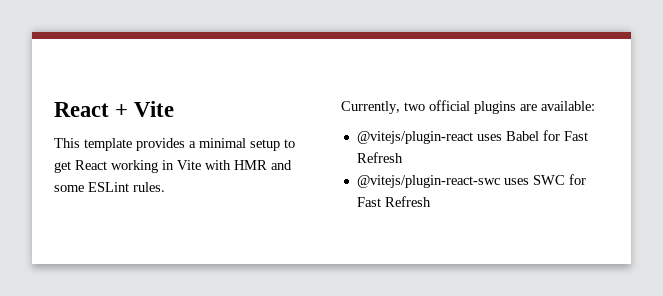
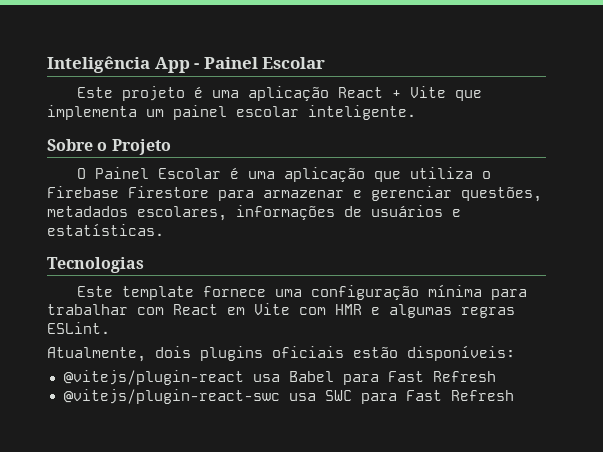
- React + Vite
- This template provides a minimal setup to get React working in Vite with HMR and some ESLint rules.
- Currently, two official plugins are available:
- @vitejs/plugin-react uses Babel for Fast Refresh
+ Inteligência App - Painel Escolar
+ Este projeto é uma aplicação React + Vite que implementa um painel escolar inteligente.
+ Sobre o Projeto
+ O Painel Escolar é uma aplicação que utiliza o Firebase Firestore para armazenar e gerenciar questões, metadados escolares, informações de usuários e estatísticas.
+ Tecnologias
+ Este template fornece uma configuração mínima para trabalhar com React em Vite com HMR e algumas regras ESLint.
+ Atualmente, dois plugins oficiais estão disponíveis:
+ @vitejs/plugin-react usa Babel para Fast Refresh
- @vitejs/plugin-react-swc uses SWC for Fast Refresh
+ @vitejs/plugin-react-swc usa SWC para Fast Refresh

